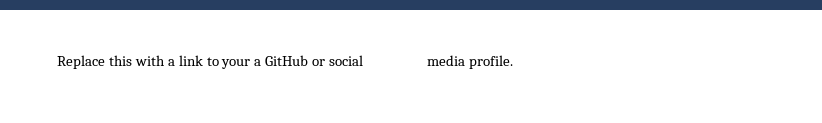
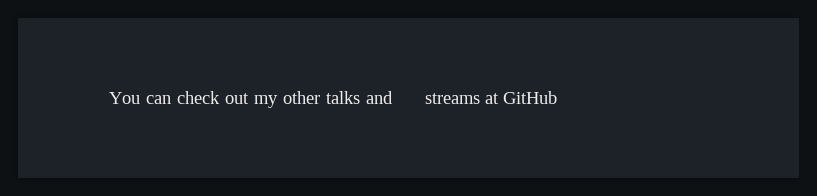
- Replace this with a link to your a GitHub or social media profile.
+ You can check out my other talks and streams at GitHub

